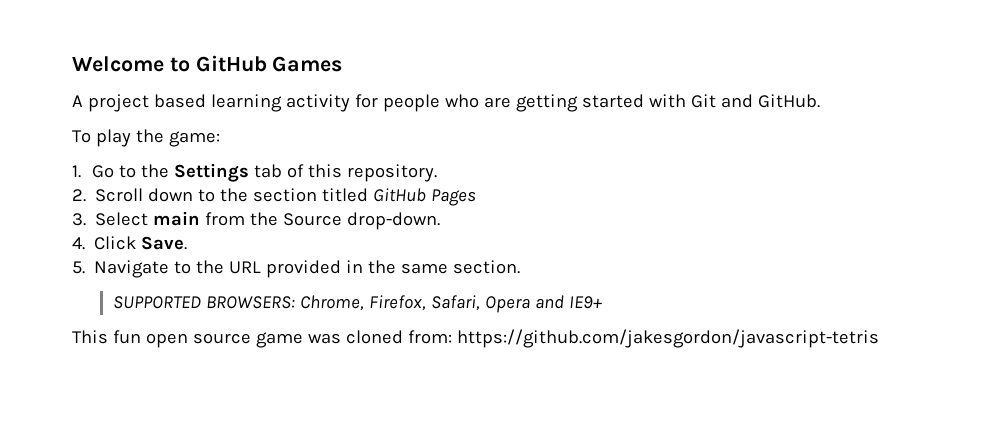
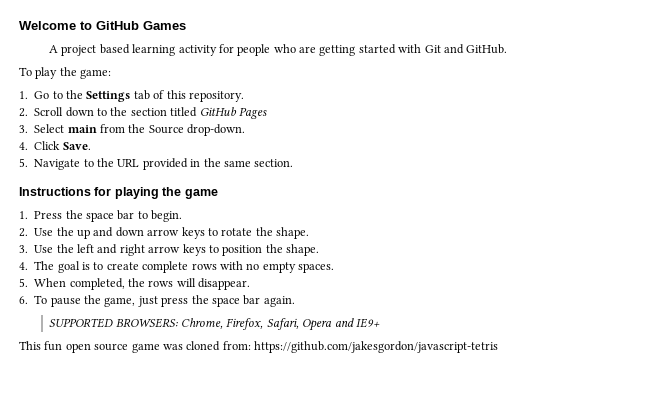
+ Instructions for playing the game
+ 1. Press the space bar to begin.
+ 2. Use the up and down arrow keys to rotate the shape.
+ 3. Use the left and right arrow keys to position the shape.
+ 4. The goal is to create complete rows with no empty spaces.
+ 5. When completed, the rows will disappear.
+ 6. To pause the game, just press the space bar again.

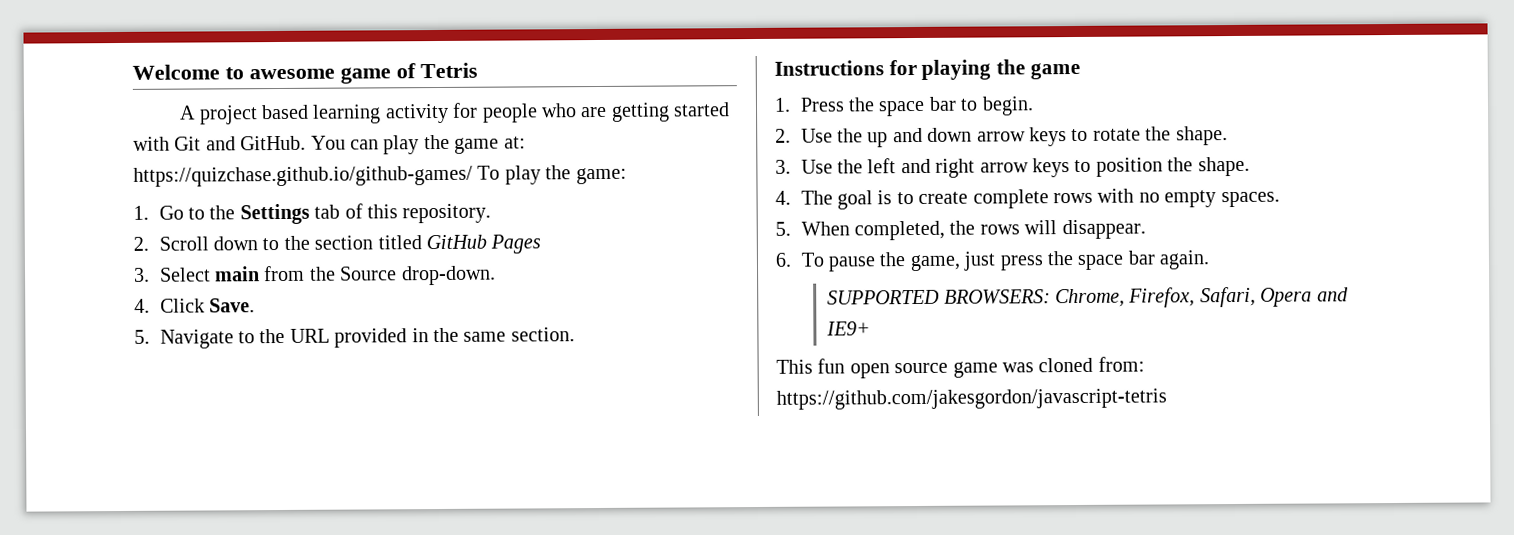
- Welcome to GitHub Games
+ Welcome to awesome game of Tetris
- A project based learning activity for people who are getting started with Git and GitHub.
- To play the game:
+ A project based learning activity for people who are getting started with Git and GitHub. You can play the game at: https://quizchase.github.io/github-games/ To play the game:

